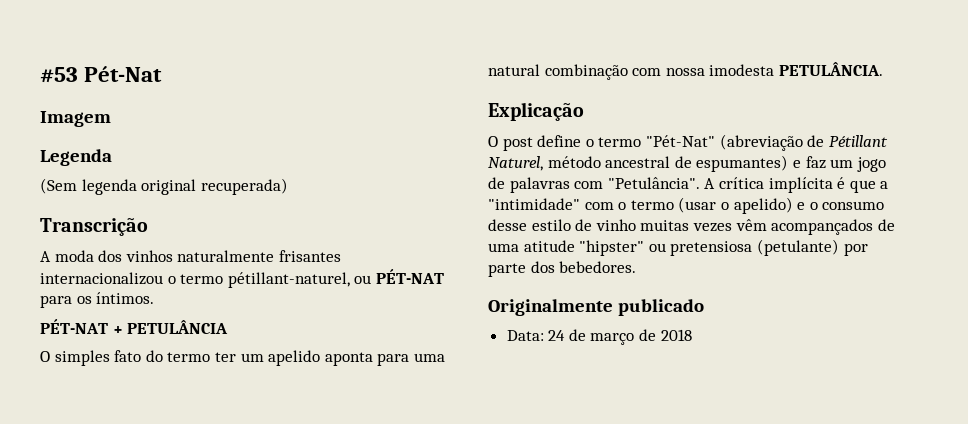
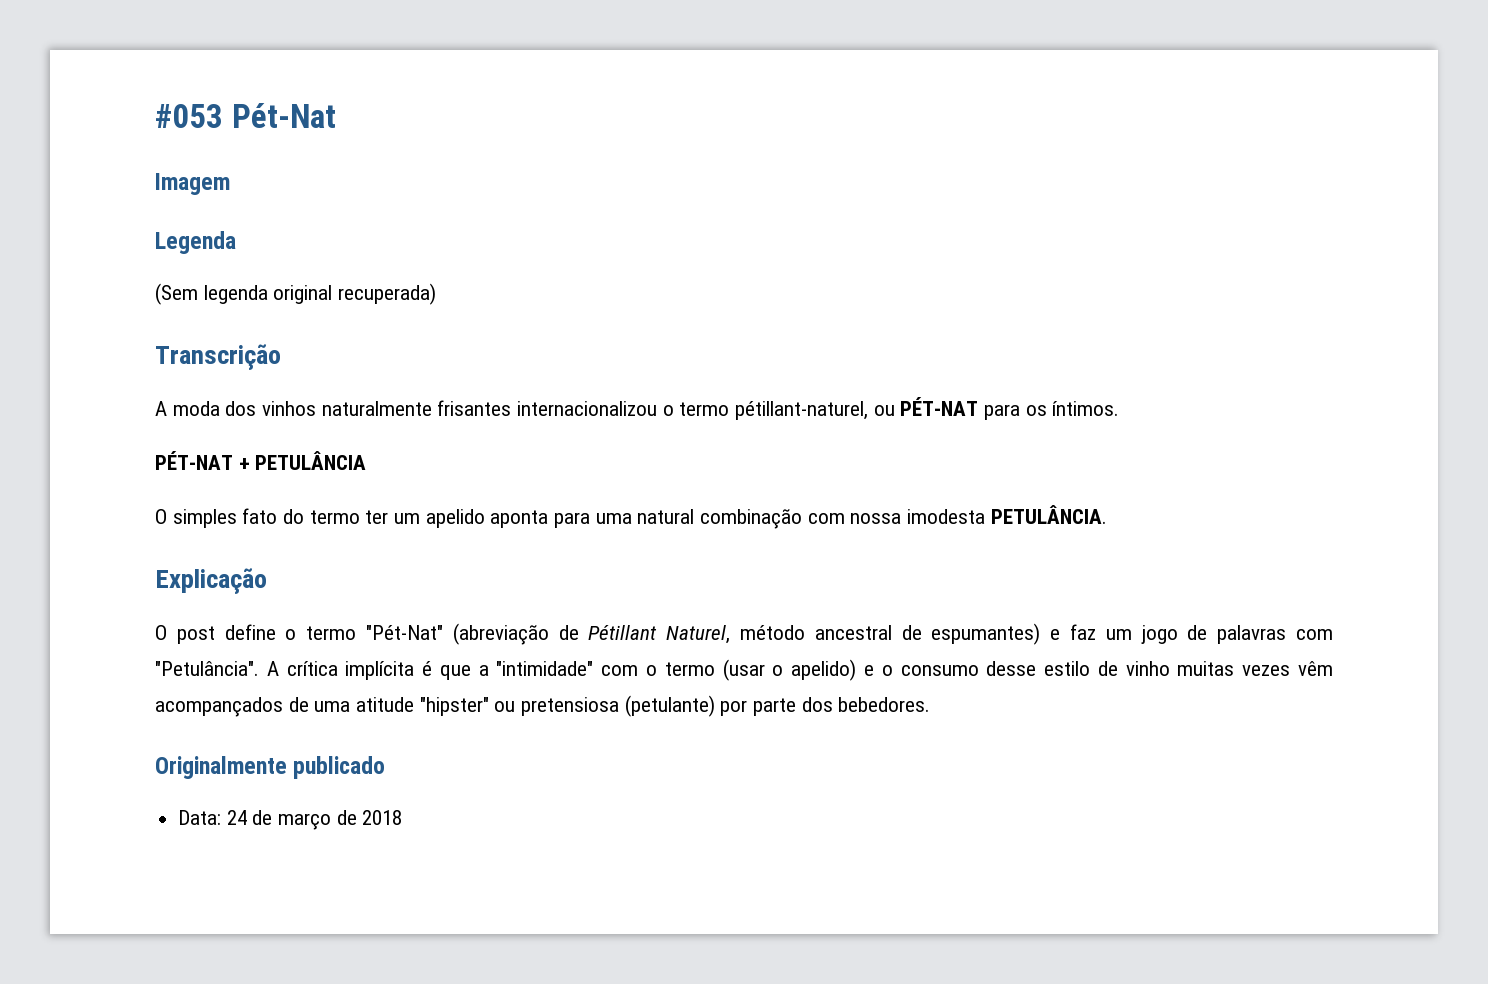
- #53 Pét-Nat
+ #053 Pét-Nat

